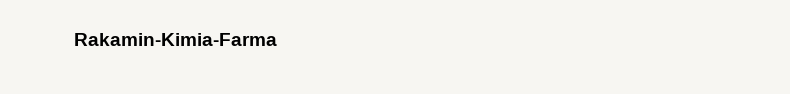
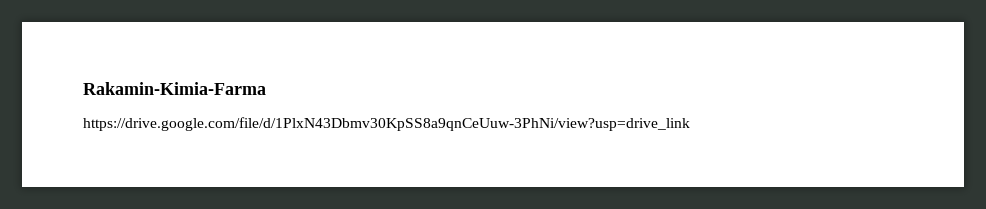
+ https://drive.google.com/file/d/1PlxN43Dbmv30KpSS8a9qnCeUuw-3PhNi/view?usp=drive_link

